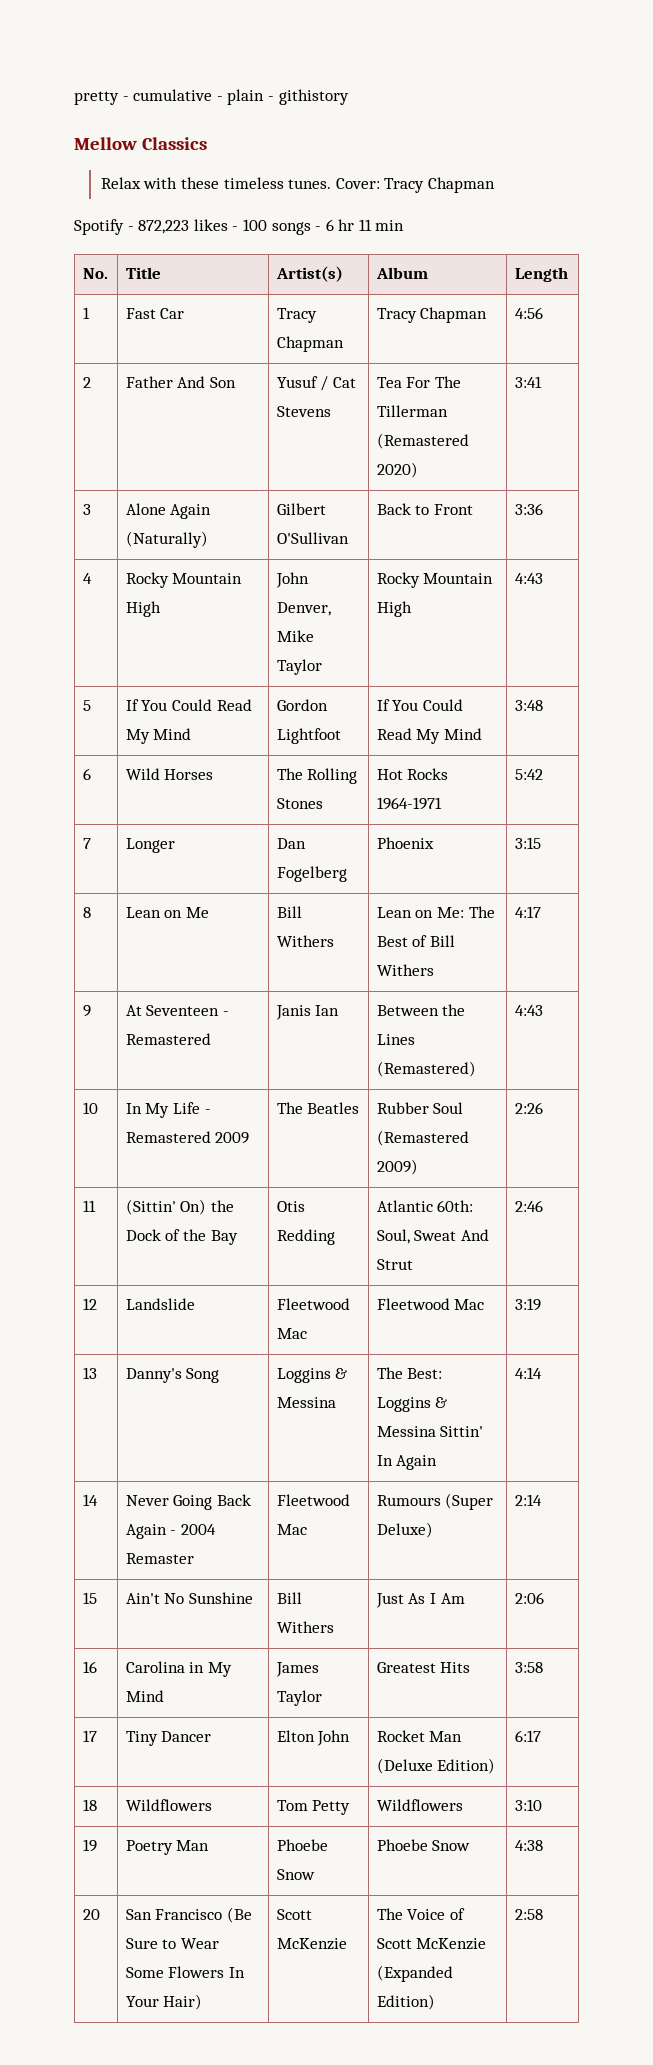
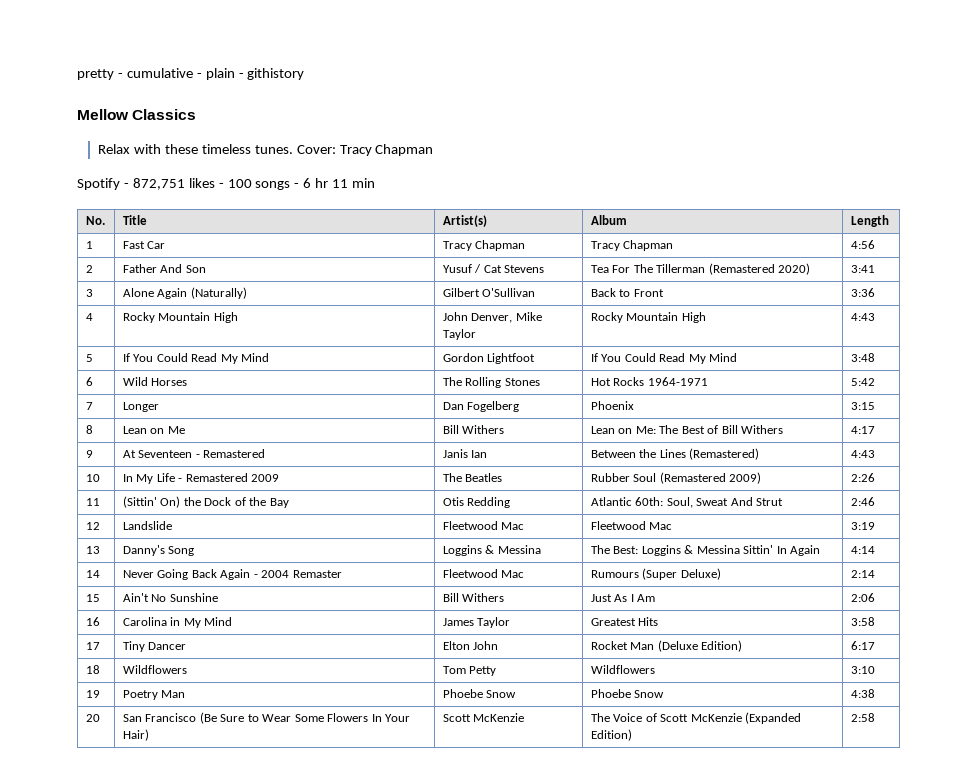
- Spotify - 872,223 likes - 100 songs - 6 hr 11 min
+ Spotify - 872,751 likes - 100 songs - 6 hr 11 min

